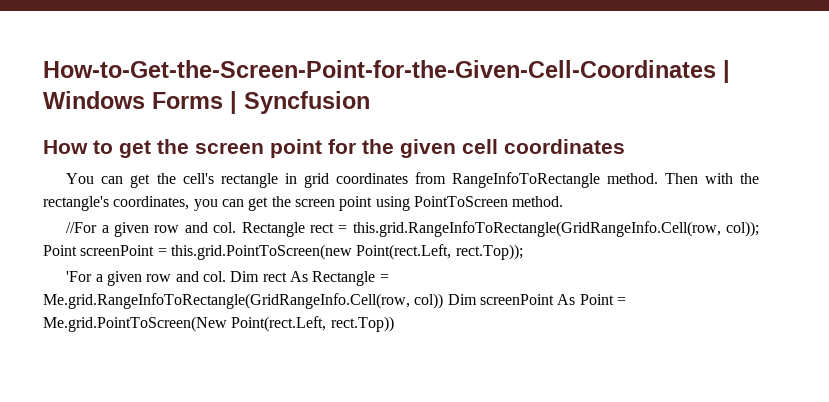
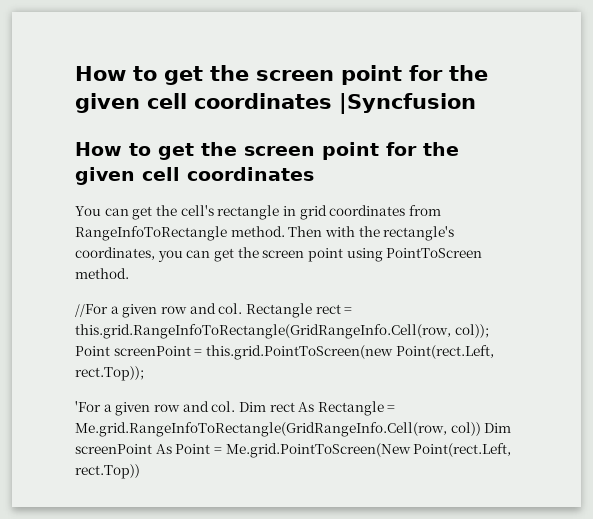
- How-to-Get-the-Screen-Point-for-the-Given-Cell-Coordinates | Windows Forms | Syncfusion
+ How to get the screen point for the given cell coordinates |Syncfusion

